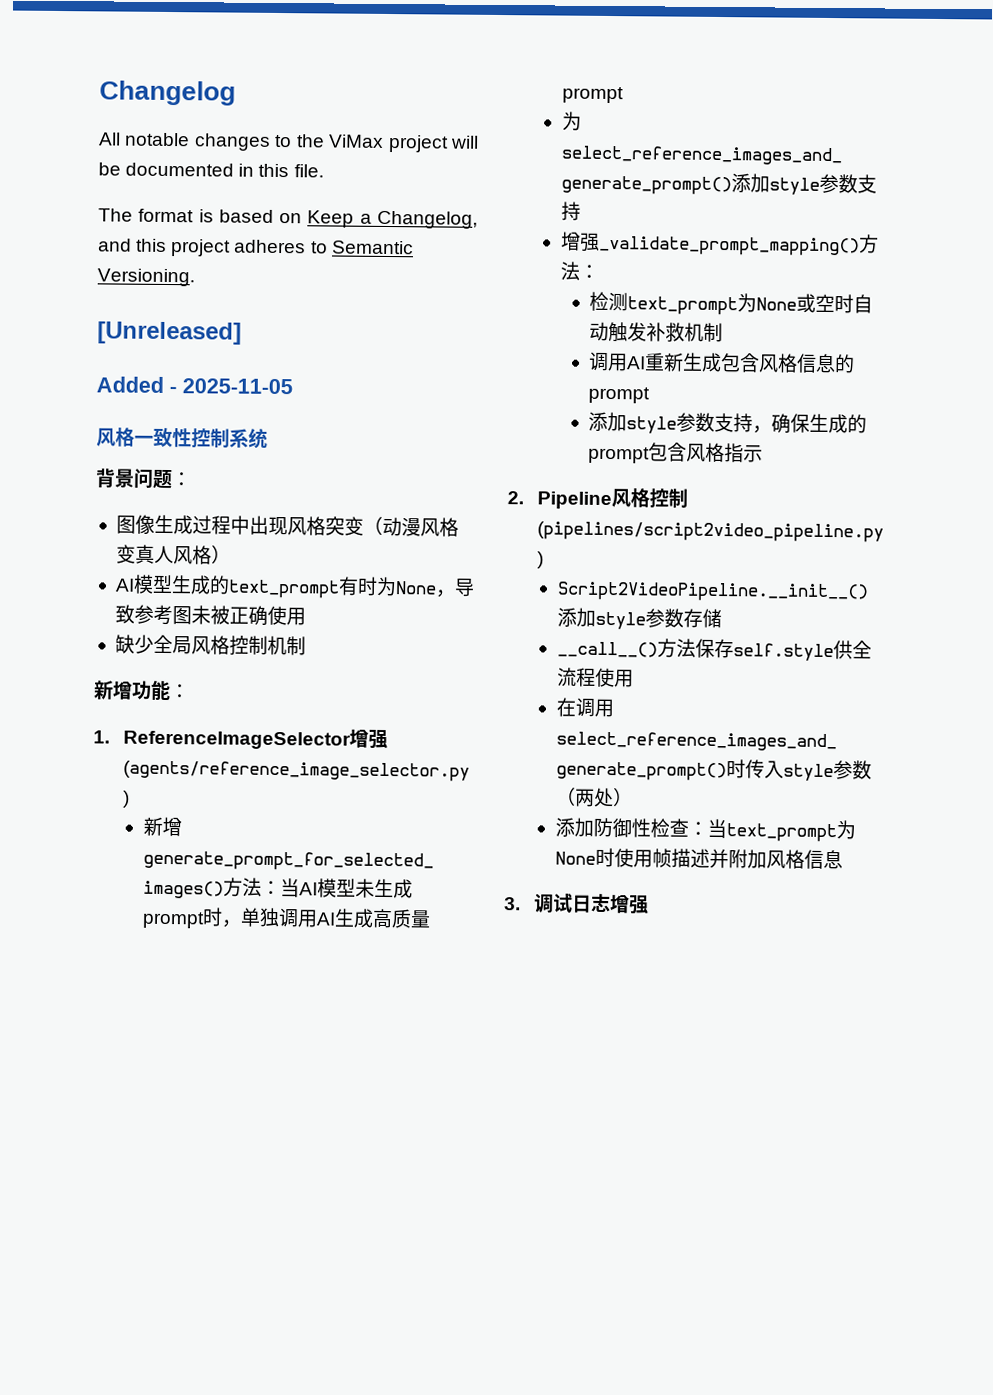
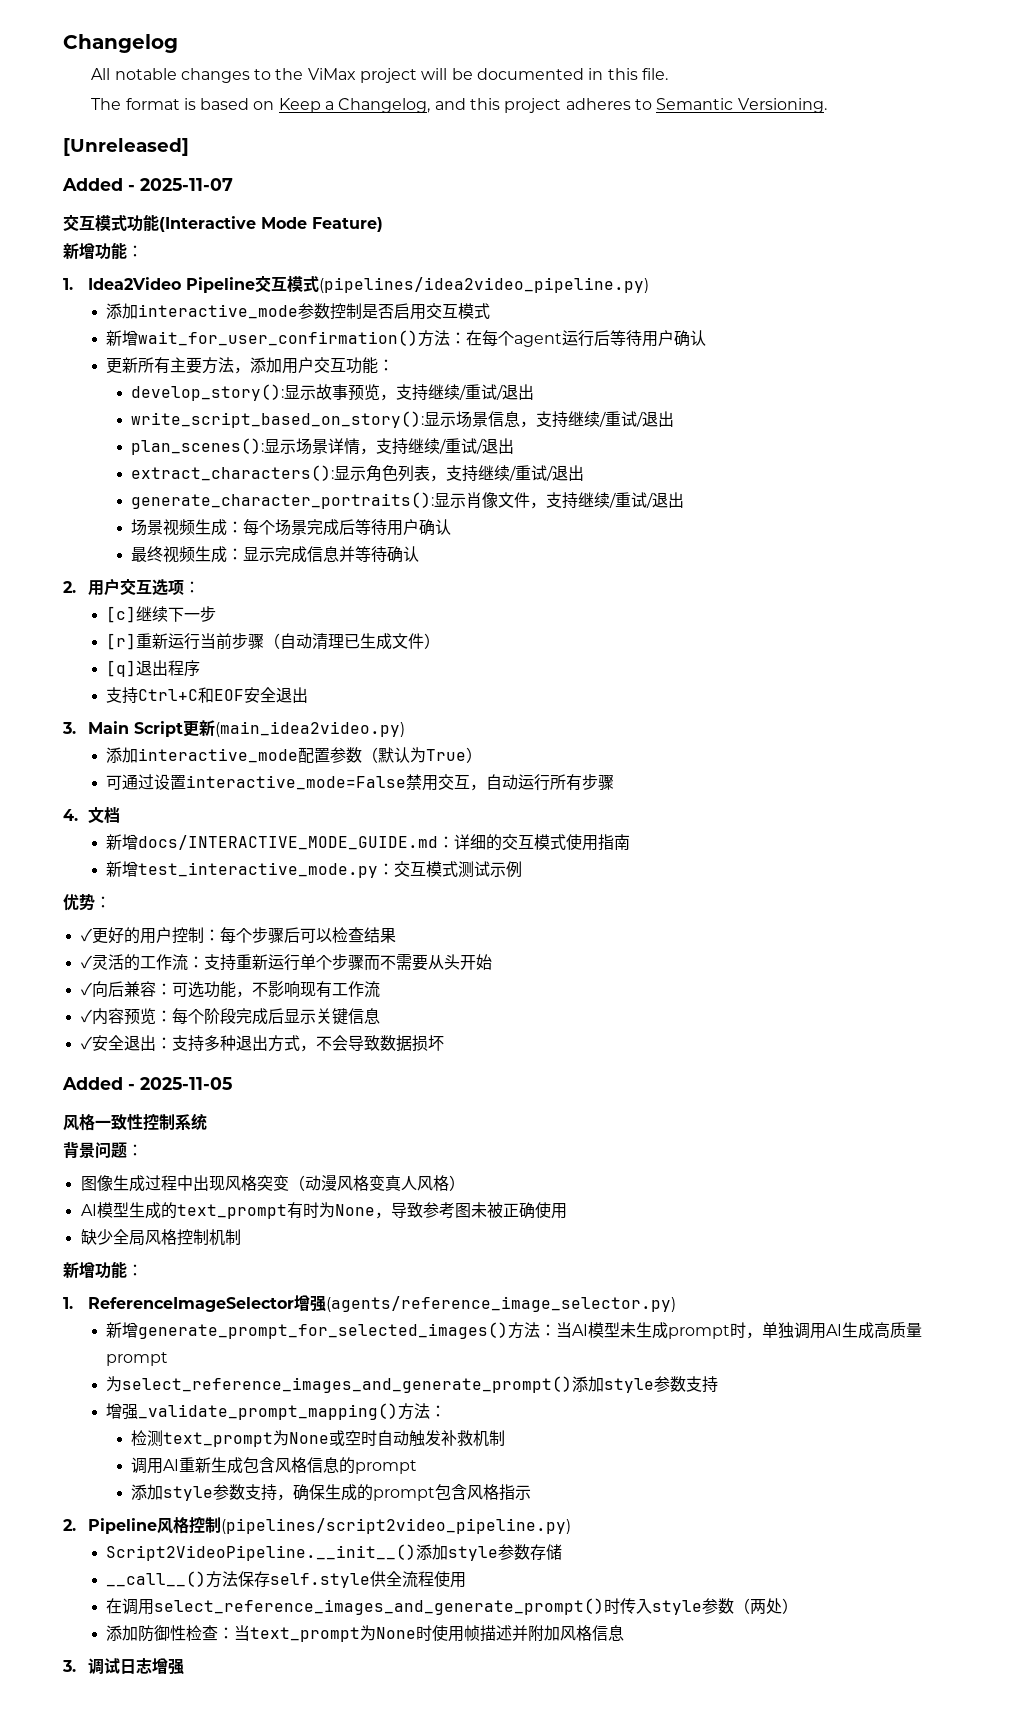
+ Added - 2025-11-07
+ 交互模式功能(Interactive Mode Feature)
+ 新增功能：
+ 1. Idea2Video Pipeline交互模式(pipelines/idea2video_pipeline.py)
+ 添加interactive_mode参数控制是否启用交互模式
+ 新增wait_for_user_confirmation()方法：在每个agent运行后等待用户确认
+ 更新所有主要方法，添加用户交互功能：
+ develop_story():显示故事预览，支持继续/重试/退出
+ write_script_based_on_story():显示场景信息，支持继续/重试/退出
+ plan_scenes():显示场景详情，支持继续/重试/退出
+ extract_characters():显示角色列表，支持继续/重试/退出
+ generate_character_portraits():显示肖像文件，支持继续/重试/退出
+ 场景视频生成：每个场景完成后等待用户确认
+ 最终视频生成：显示完成信息并等待确认
+ 2.用户交互选项：
+ [c]继续下一步
+ [r]重新运行当前步骤（自动清理已生成文件）
+ [q]退出程序
+ 支持Ctrl+C和EOF安全退出
+ 3. Main Script更新(main_idea2video.py)
+ 添加interactive_mode配置参数（默认为True）
+ 可通过设置interactive_mode=False禁用交互，自动运行所有步骤
+ 4.文档
+ 新增docs/INTERACTIVE_MODE_GUIDE.md：详细的交互模式使用指南
+ 新增test_interactive_mode.py：交互模式测试示例
+ 优势：
+ ✓更好的用户控制：每个步骤后可以检查结果
+ ✓灵活的工作流：支持重新运行单个步骤而不需要从头开始
+ ✓向后兼容：可选功能，不影响现有工作流
+ ✓内容预览：每个阶段完成后显示关键信息
+ ✓安全退出：支持多种退出方式，不会导致数据损坏

